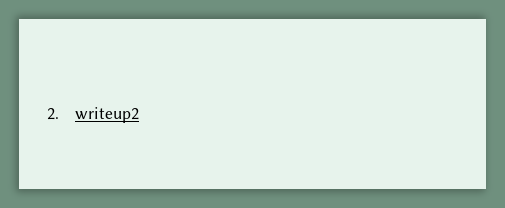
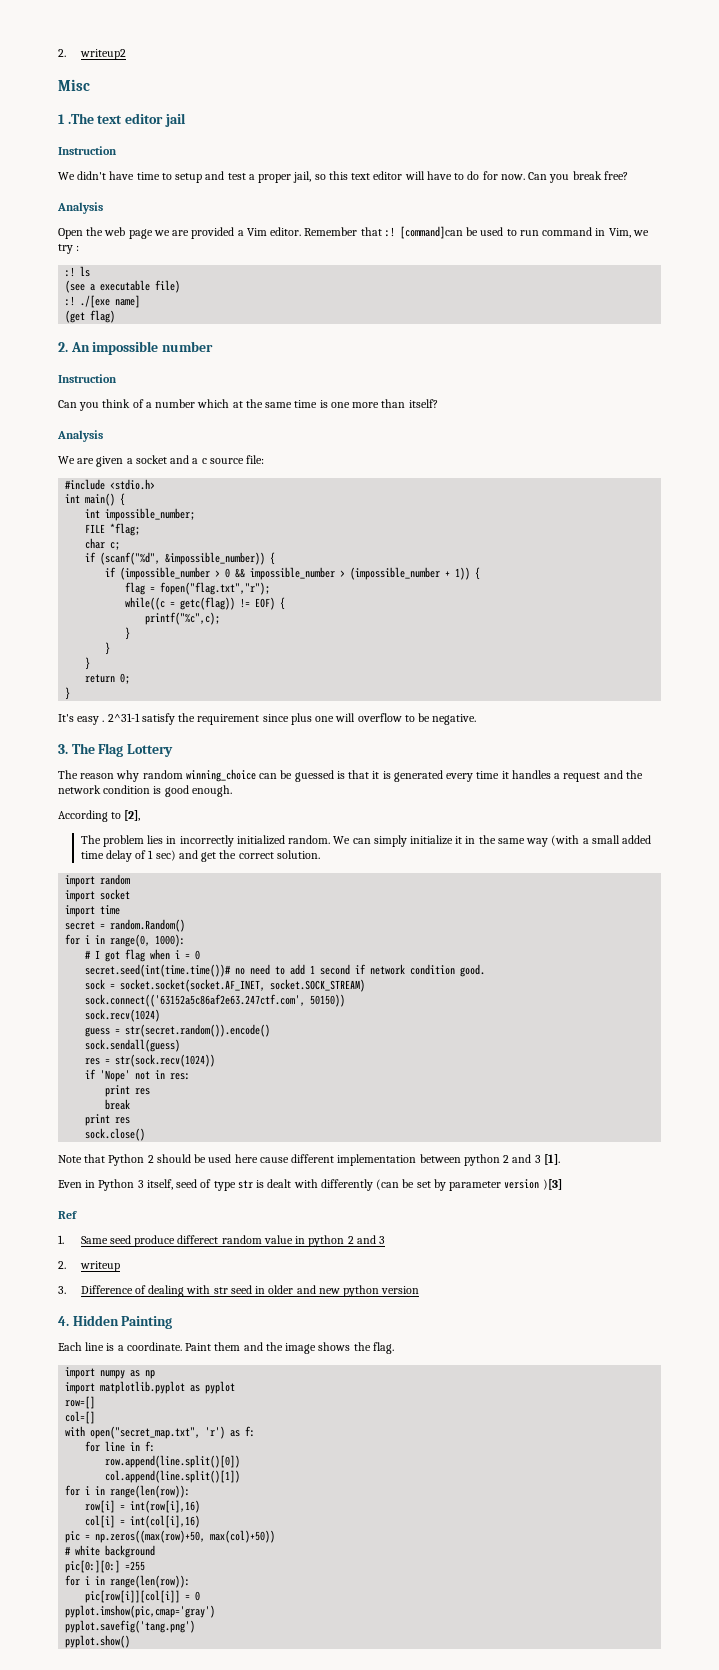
+ Misc
+ 1 .The text editor jail
+ Instruction
+ We didn't have time to setup and test a proper jail, so this text editor will have to do for now. Can you break free?
+ Analysis
+ Open the web page we are provided a Vim editor. Remember that :! [command]can be used to run command in Vim, we try :
+ :! ls
+ (see a executable file)
+ :! ./[exe name]
+ (get flag)
+ 2. An impossible number
+ Instruction
+ Can you think of a number which at the same time is one more than itself?
+ Analysis
+ We are given a socket and a c source file:
+ #include <stdio.h>
+ int main() {
+ int impossible_number;
+ FILE *flag;
+ char c;
+ if (scanf("%d", &impossible_number)) {
+ if (impossible_number > 0 && impossible_number > (impossible_number + 1)) {
+ flag = fopen("flag.txt","r");
+ while((c = getc(flag)) != EOF) {
+ printf("%c",c);
+ }
+ }
+ }
+ return 0;
+ }
+ It's easy . 2^31-1 satisfy the requirement since plus one will overflow to be negative.
+ 3. The Flag Lottery
+ The reason why random winning_choice can be guessed is that it is generated every time it handles a request and the network condition is good enough.
+ According to [2],
+ The problem lies in incorrectly initialized random. We can simply initialize it in the same way (with a small added time delay of 1 sec) and get the correct solution.
+ import random
+ import socket
+ import time
+ secret = random.Random()
+ for i in range(0, 1000):
+ # I got flag when i = 0
+ secret.seed(int(time.time())# no need to add 1 second if network condition good.
+ sock = socket.socket(socket.AF_INET, socket.SOCK_STREAM)
+ sock.connect(('63152a5c86af2e63.247ctf.com', 50150))
+ sock.recv(1024)
+ guess = str(secret.random()).encode()
+ sock.sendall(guess)
+ res = str(sock.recv(1024))
+ if 'Nope' not in res:
+ print res
+ break
+ print res
+ sock.close()
+ Note that Python 2 should be used here cause different implementation between python 2 and 3 [1].
+ Even in Python 3 itself, seed of type str is dealt with differently (can be set by parameter version )[3]
+ Ref
+ 1. Same seed produce differect random value in python 2 and 3
+ 2. writeup
+ 3. Difference of dealing with str seed in older and new python version
+ 4. Hidden Painting
+ Each line is a coordinate. Paint them and the image shows the flag.
+ import numpy as np
+ import matplotlib.pyplot as pyplot
+ row=[]
+ col=[]
+ with open("secret_map.txt", 'r') as f:
+ for line in f:
+ row.append(line.split()[0])
+ col.append(line.split()[1])
+ for i in range(len(row)):
+ row[i] = int(row[i],16)
+ col[i] = int(col[i],16)
+ pic = np.zeros((max(row)+50, max(col)+50))
+ # white background
+ pic[0:][0:] =255
+ for i in range(len(row)):
+ pic[row[i]][col[i]] = 0
+ pyplot.imshow(pic,cmap='gray')
+ pyplot.savefig('tang.png')
+ pyplot.show()

